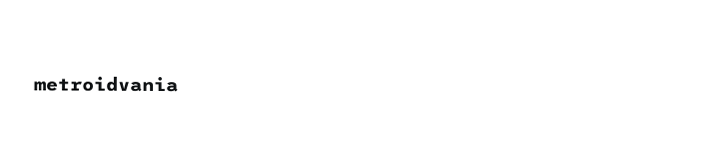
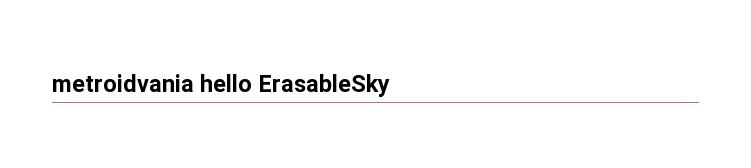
- metroidvania
+ metroidvania hello ErasableSky

